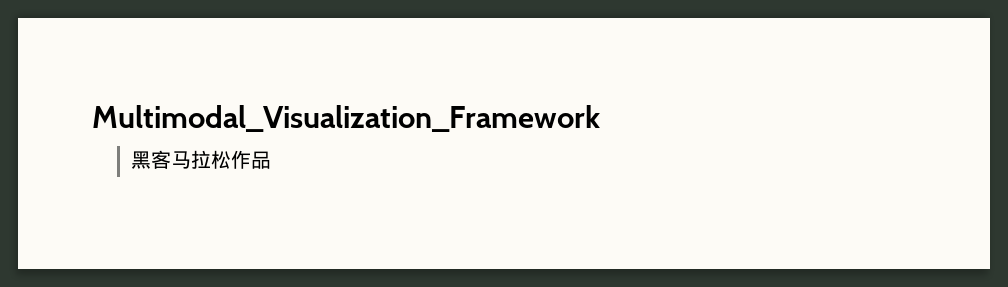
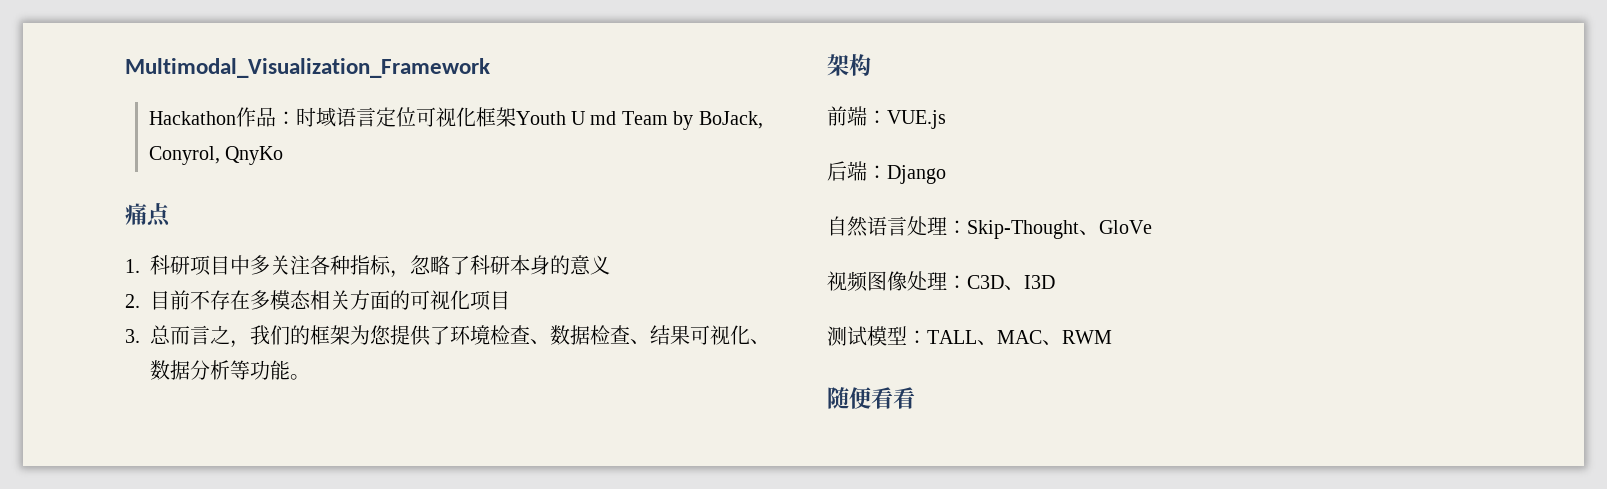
- 黑客马拉松作品
+ Hackathon作品：时域语言定位可视化框架Youth U md Team by BoJack, Conyrol, QnyKo
+ 痛点
+ 1.科研项目中多关注各种指标，忽略了科研本身的意义
+ 2.目前不存在多模态相关方面的可视化项目
+ 3.总而言之，我们的框架为您提供了环境检查、数据检查、结果可视化、数据分析等功能。
+ 架构
+ 前端：VUE.js
+ 后端：Django
+ 自然语言处理：Skip-Thought、GloVe
+ 视频图像处理：C3D、I3D
+ 测试模型：TALL、MAC、RWM
+ 随便看看

